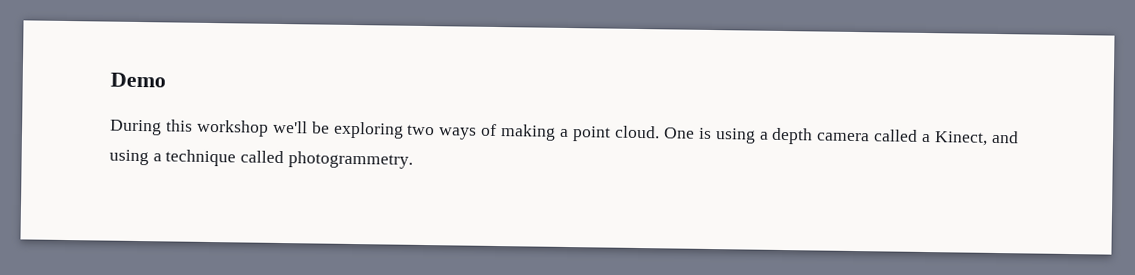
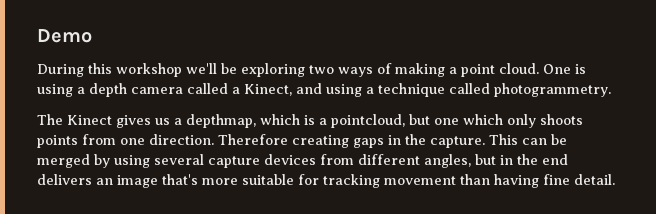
+ The Kinect gives us a depthmap, which is a pointcloud, but one which only shoots points from one direction. Therefore creating gaps in the capture. This can be merged by using several capture devices from different angles, but in the end delivers an image that's more suitable for tracking movement than having fine detail.

